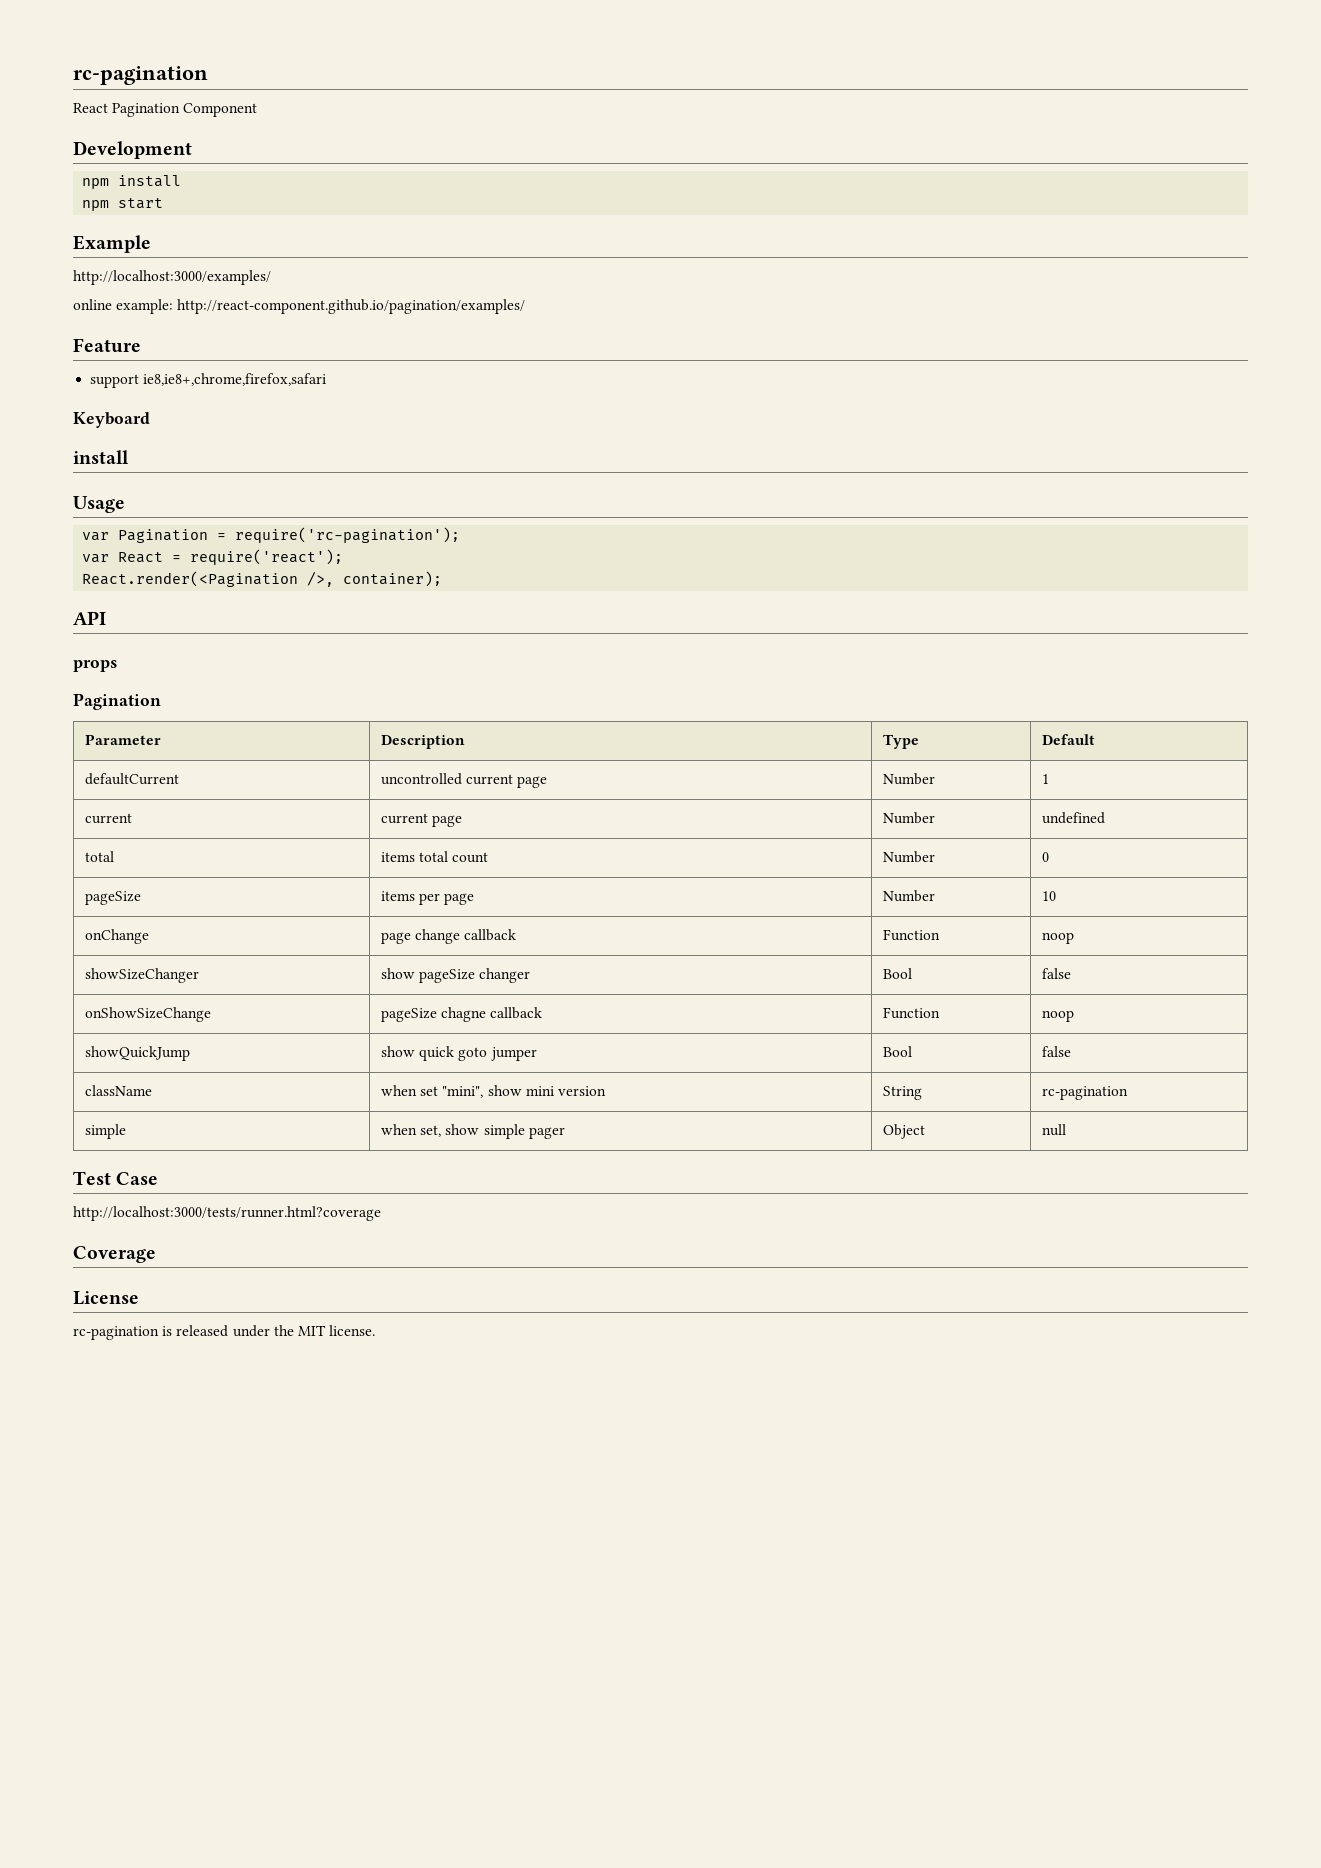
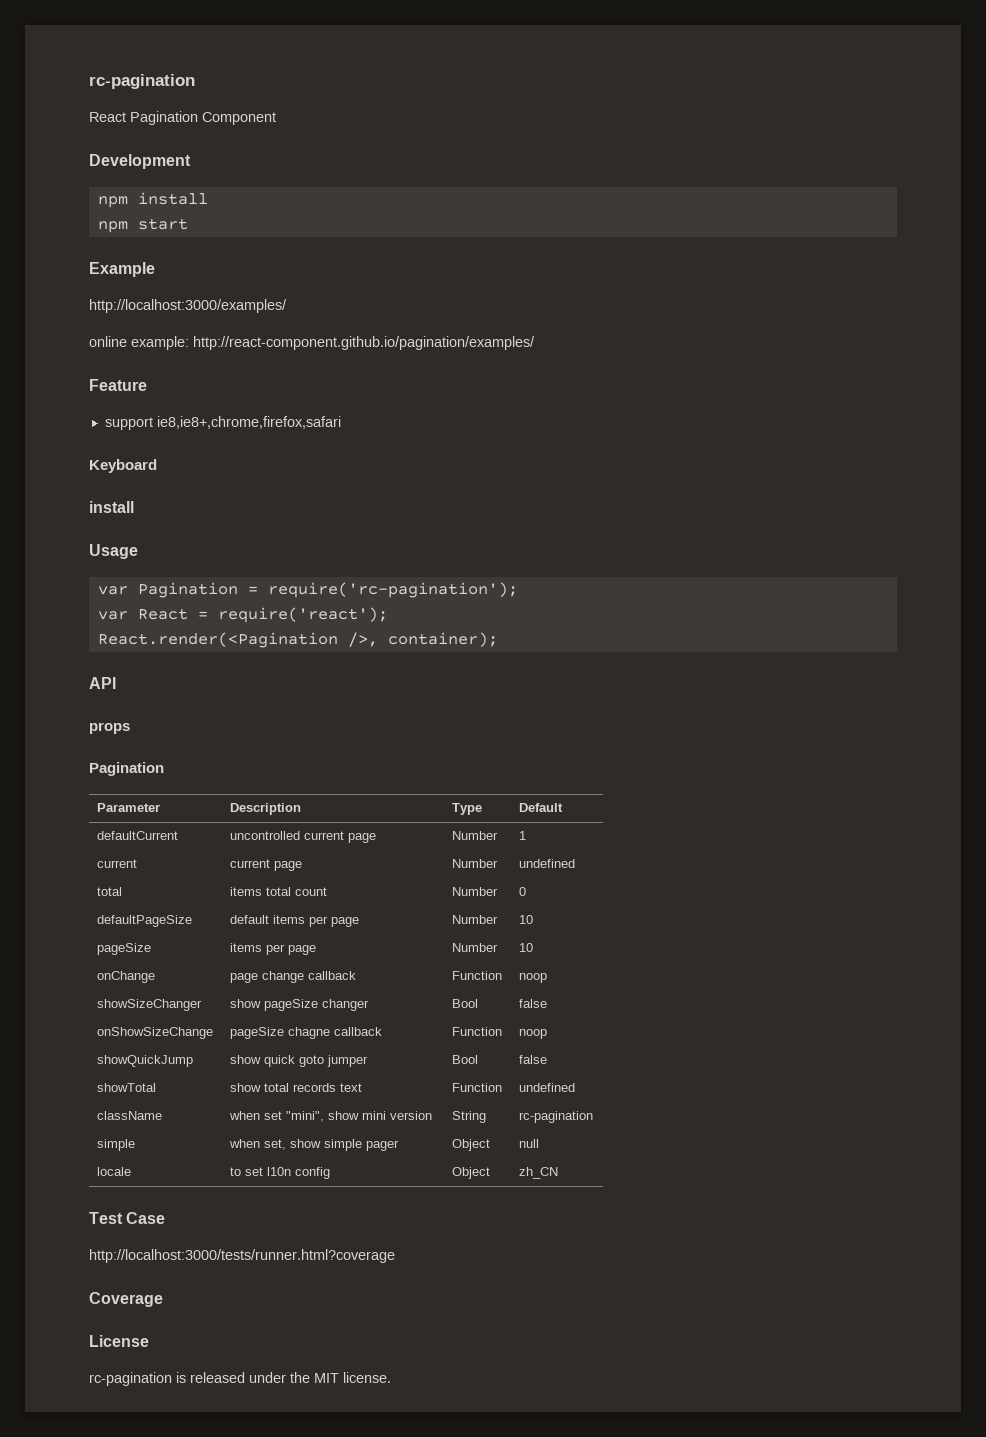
+ defaultPageSize | default items per page | Number | 10
+ showTotal | show total records text | Function | undefined
+ locale | to set l10n config | Object | zh_CN

